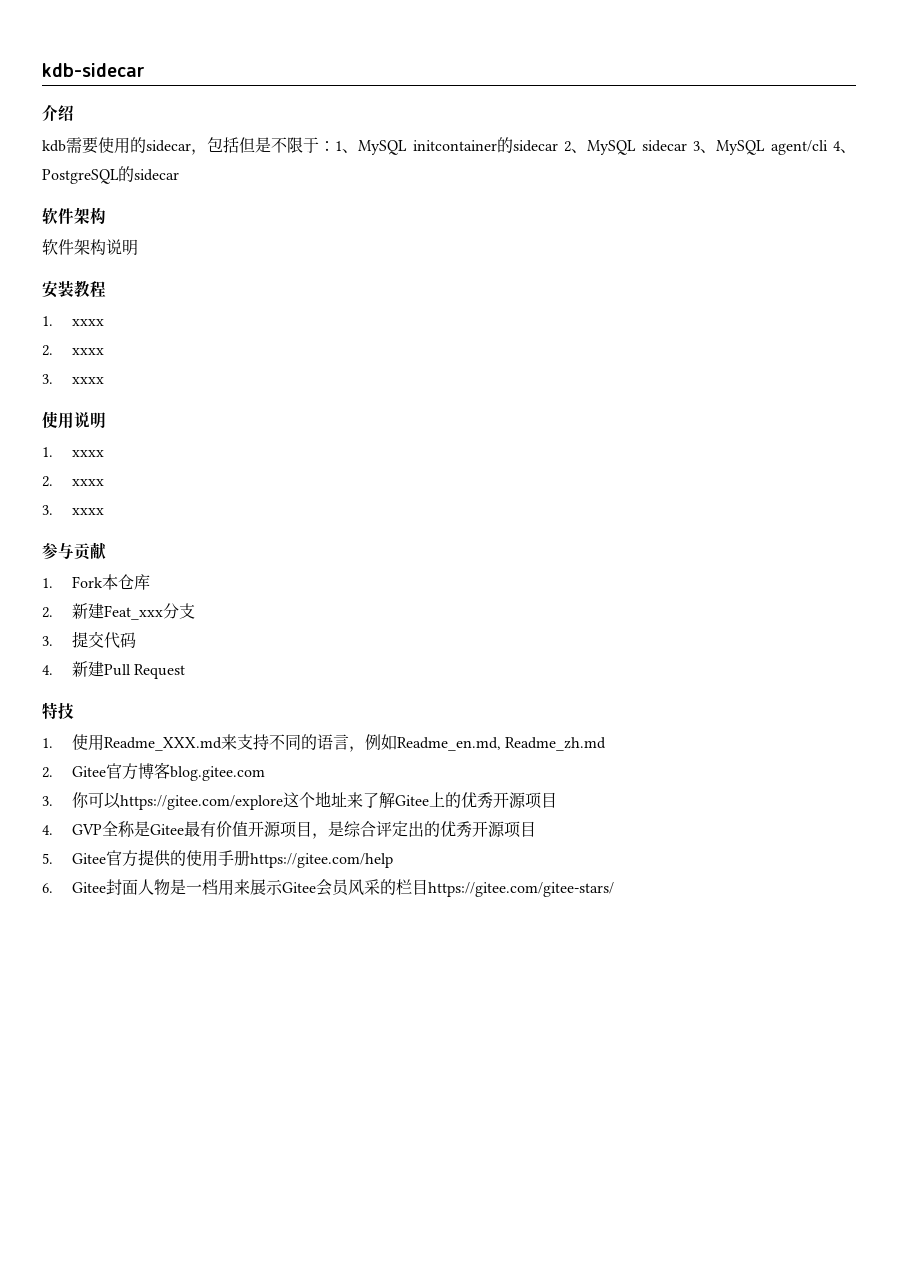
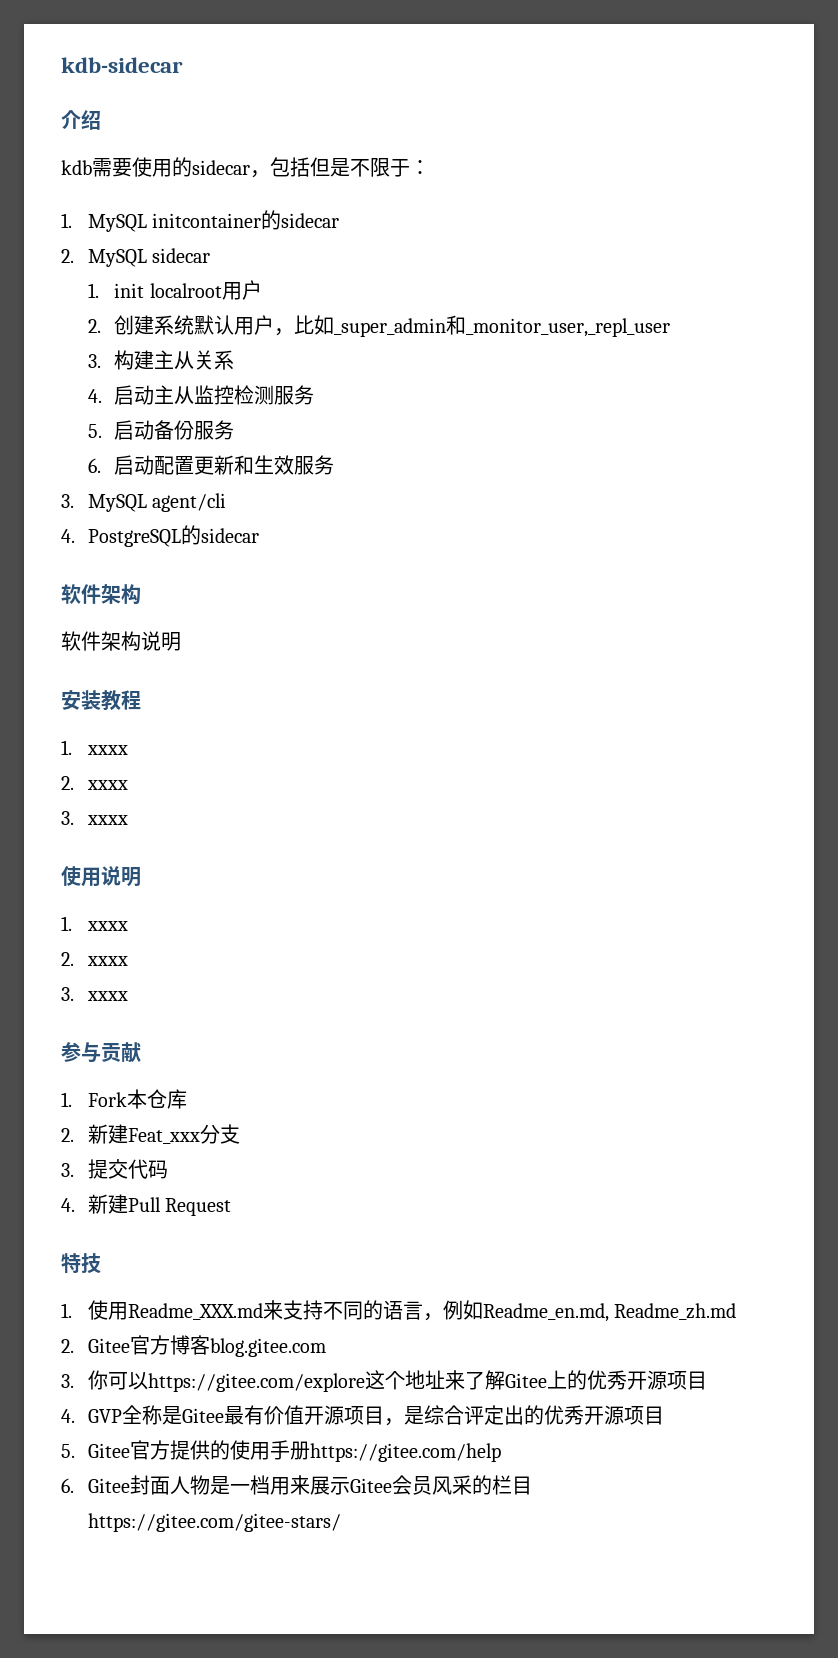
- kdb需要使用的sidecar，包括但是不限于：1、MySQL initcontainer的sidecar 2、MySQL sidecar 3、MySQL agent/cli 4、PostgreSQL的sidecar
+ kdb需要使用的sidecar，包括但是不限于：
+ 1. MySQL initcontainer的sidecar
+ 2. MySQL sidecar
+ 1. init localroot用户
+ 2.创建系统默认用户，比如_super_admin和_monitor_user,_repl_user
+ 3.构建主从关系
+ 4.启动主从监控检测服务
+ 5.启动备份服务
+ 6.启动配置更新和生效服务
+ 3. MySQL agent/cli
+ 4. PostgreSQL的sidecar

